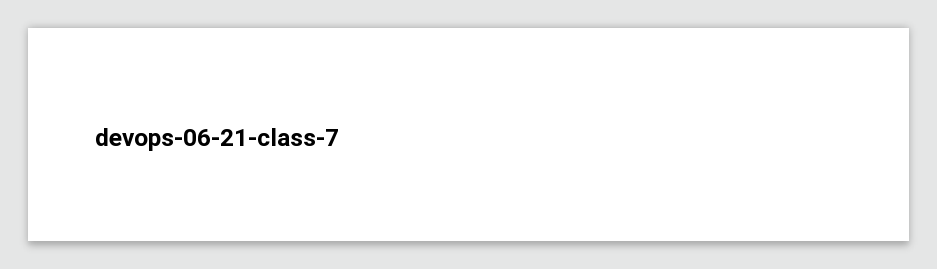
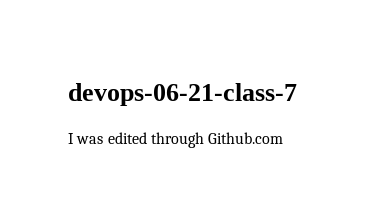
+ I was edited through Github.com

